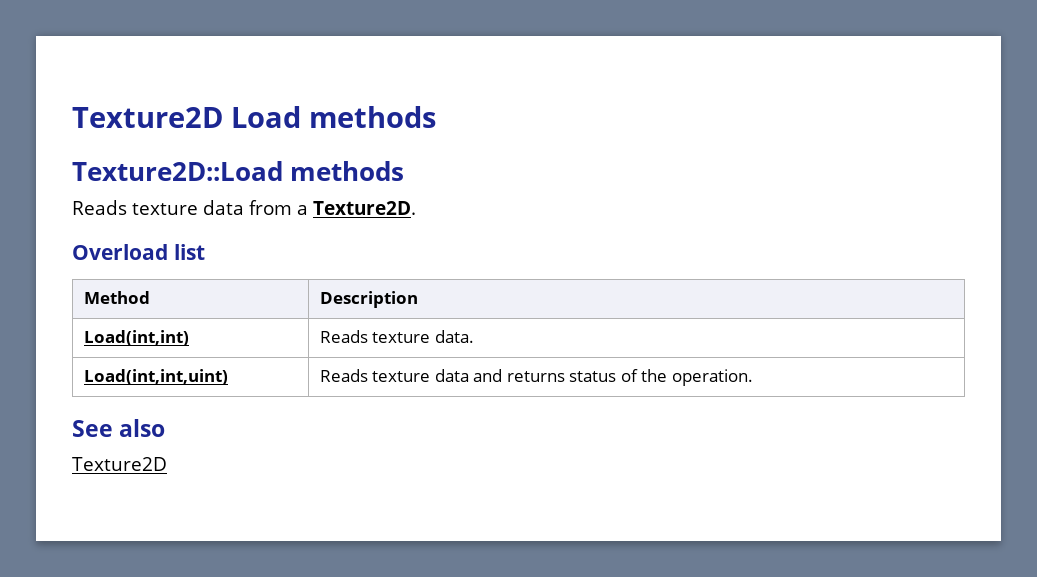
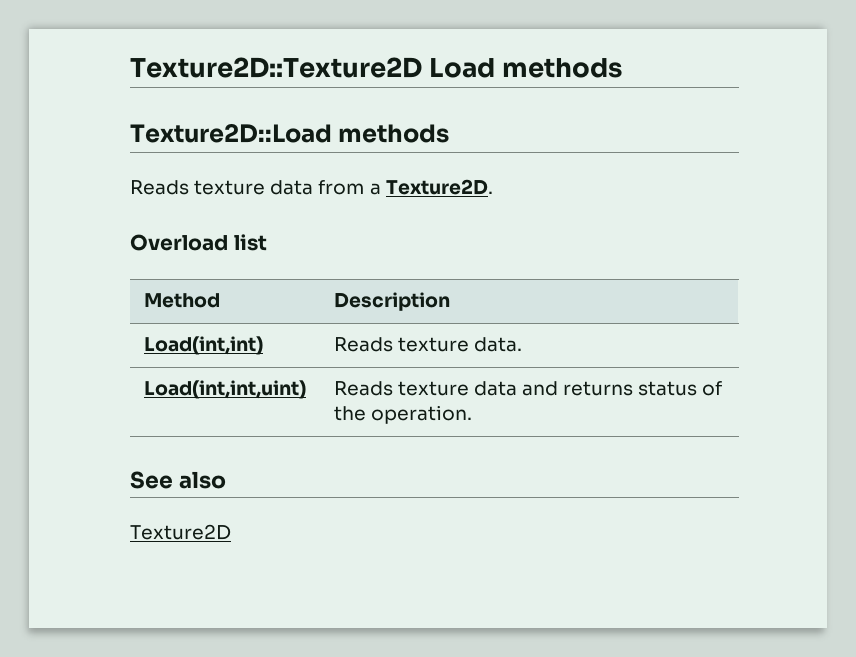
- Texture2D Load methods
+ Texture2D::Texture2D Load methods

